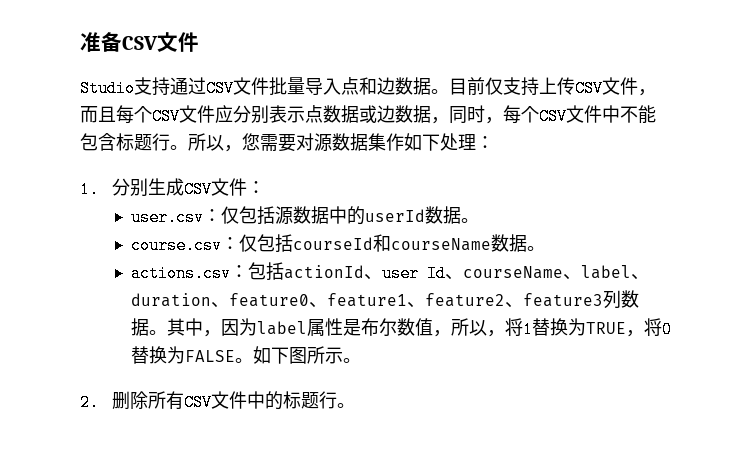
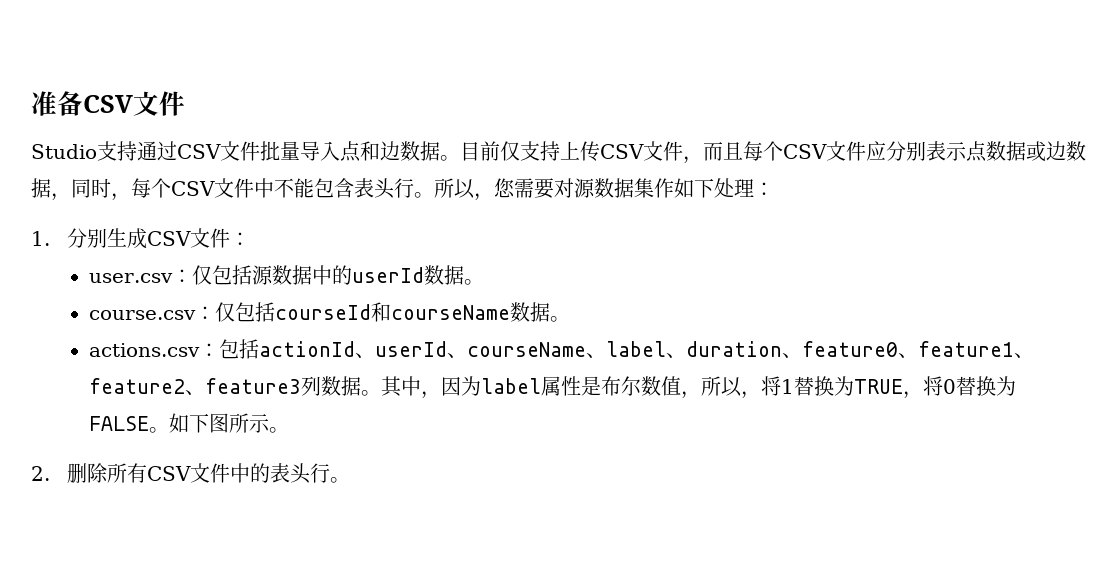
- 目前仅支持上传CSV文件，而且每个CSV文件应分别表示点数据或边数据，同时，每个CSV文件中不能包含标题行。
+ 目前仅支持上传CSV文件，而且每个CSV文件应分别表示点数据或边数据，同时，每个CSV文件中不能包含表头行。
- actions.csv：包括actionId、user Id、courseName、label、duration、feature0、feature1、feature2、feature3列数据。
+ actions.csv：包括actionId、userId、courseName、label、duration、feature0、feature1、feature2、feature3列数据。
- 2.删除所有CSV文件中的标题行。
+ 2.删除所有CSV文件中的表头行。

